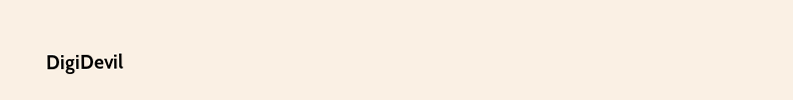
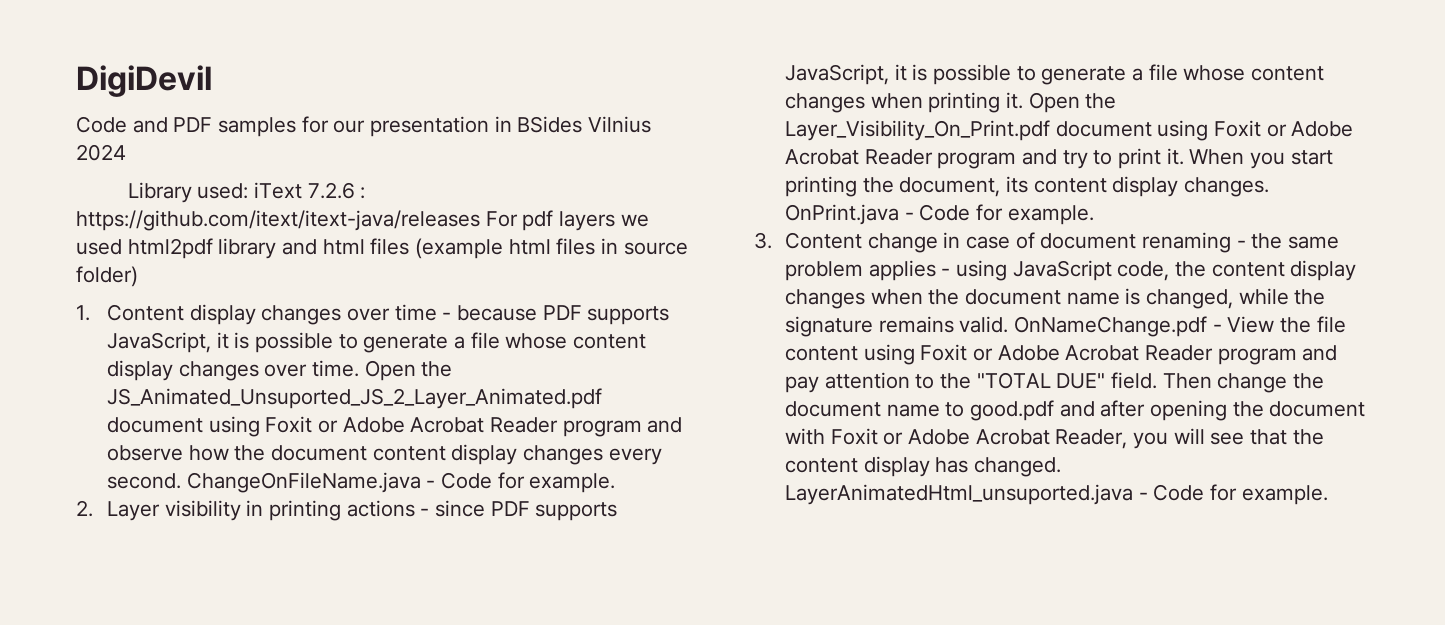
+ Code and PDF samples for our presentation in BSides Vilnius 2024
+ Library used: iText 7.2.6 : https://github.com/itext/itext-java/releases For pdf layers we used html2pdf library and html files (example html files in source folder)
+ 1. Content display changes over time - because PDF supports JavaScript, it is possible to generate a file whose content display changes over time. Open the JS_Animated_Unsuported_JS_2_Layer_Animated.pdf document using Foxit or Adobe Acrobat Reader program and observe how the document content display changes every second. ChangeOnFileName.java - Code for example.
+ 2. Layer visibility in printing actions - since PDF supports JavaScript, it is possible to generate a file whose content changes when printing it. Open the Layer_Visibility_On_Print.pdf document using Foxit or Adobe Acrobat Reader program and try to print it. When you start printing the document, its content display changes. OnPrint.java - Code for example.
+ 3. Content change in case of document renaming - the same problem applies - using JavaScript code, the content display changes when the document name is changed, while the signature remains valid. OnNameChange.pdf - View the file content using Foxit or Adobe Acrobat Reader program and pay attention to the "TOTAL DUE" field. Then change the document name to good.pdf and after opening the document with Foxit or Adobe Acrobat Reader, you will see that the content display has changed. LayerAnimatedHtml_unsuported.java - Code for example.

